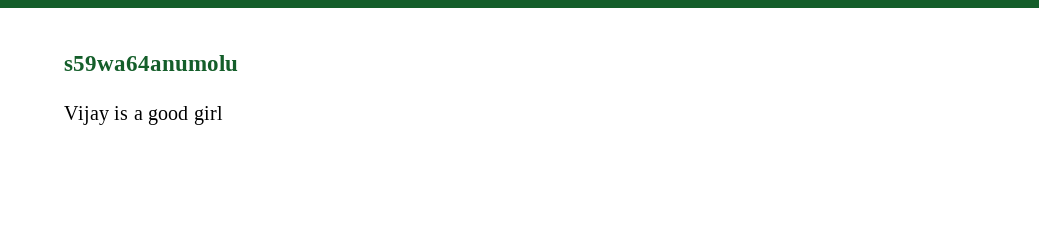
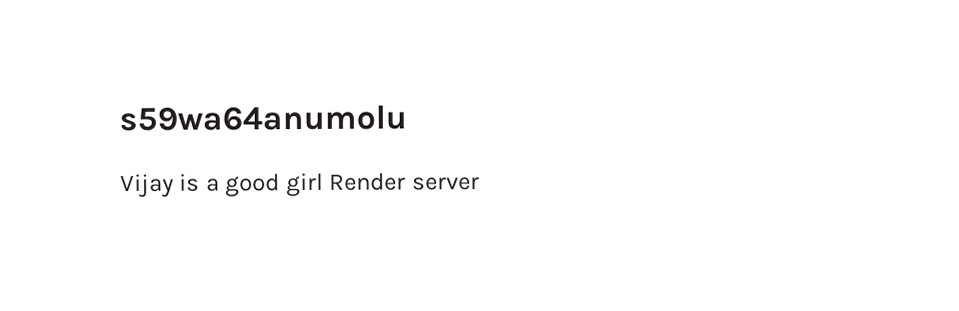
- Vijay is a good girl
+ Vijay is a good girl Render server

